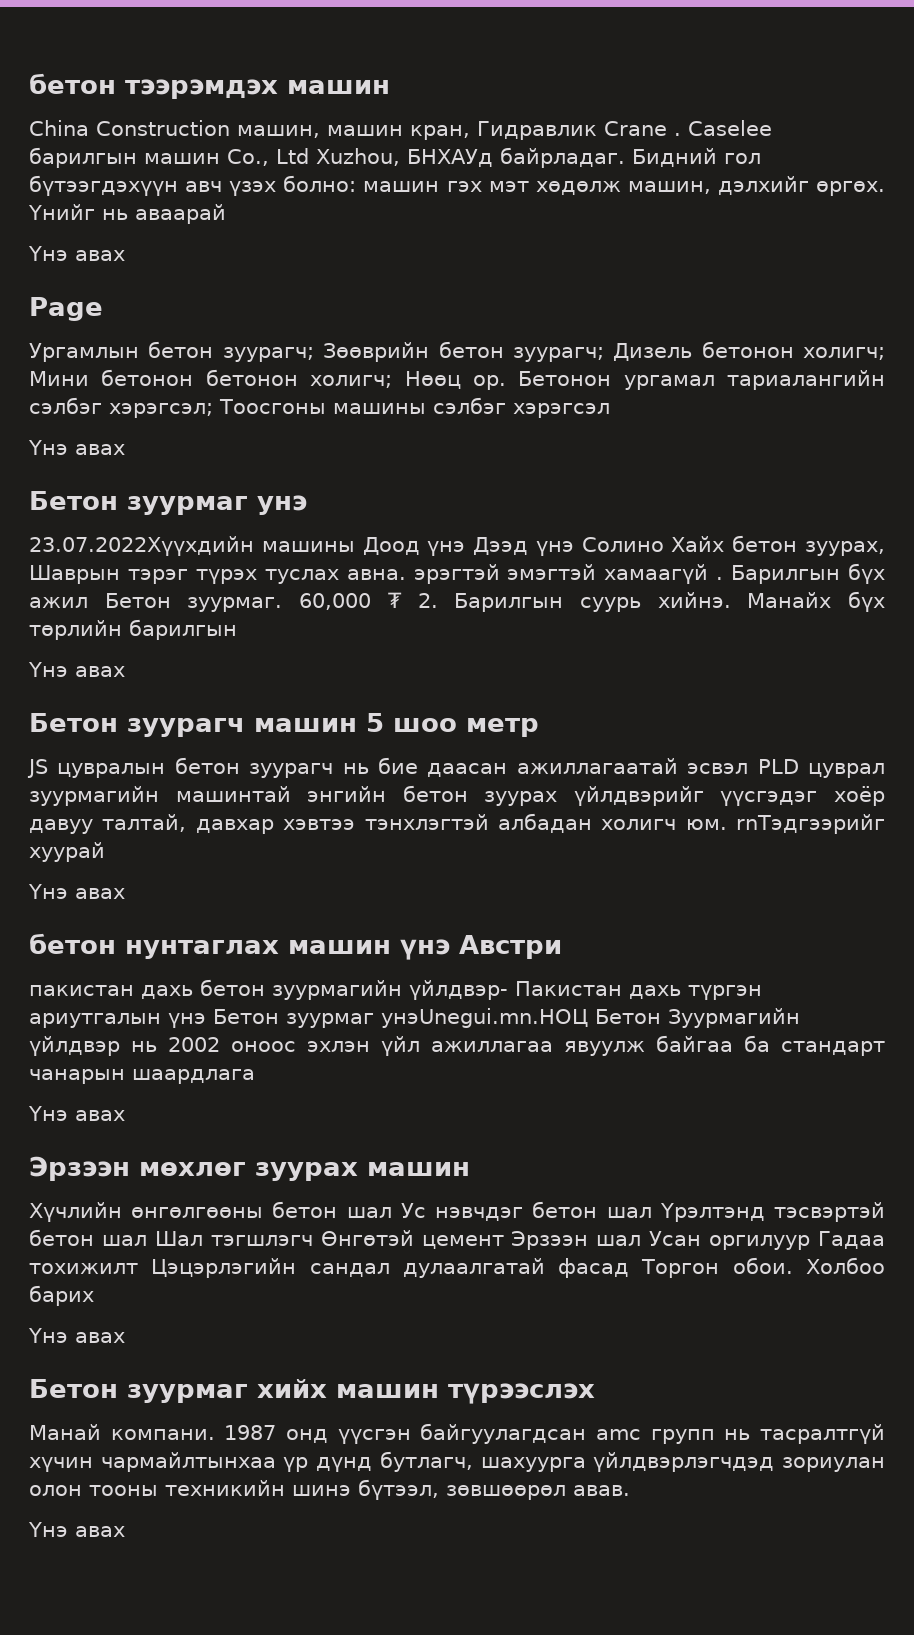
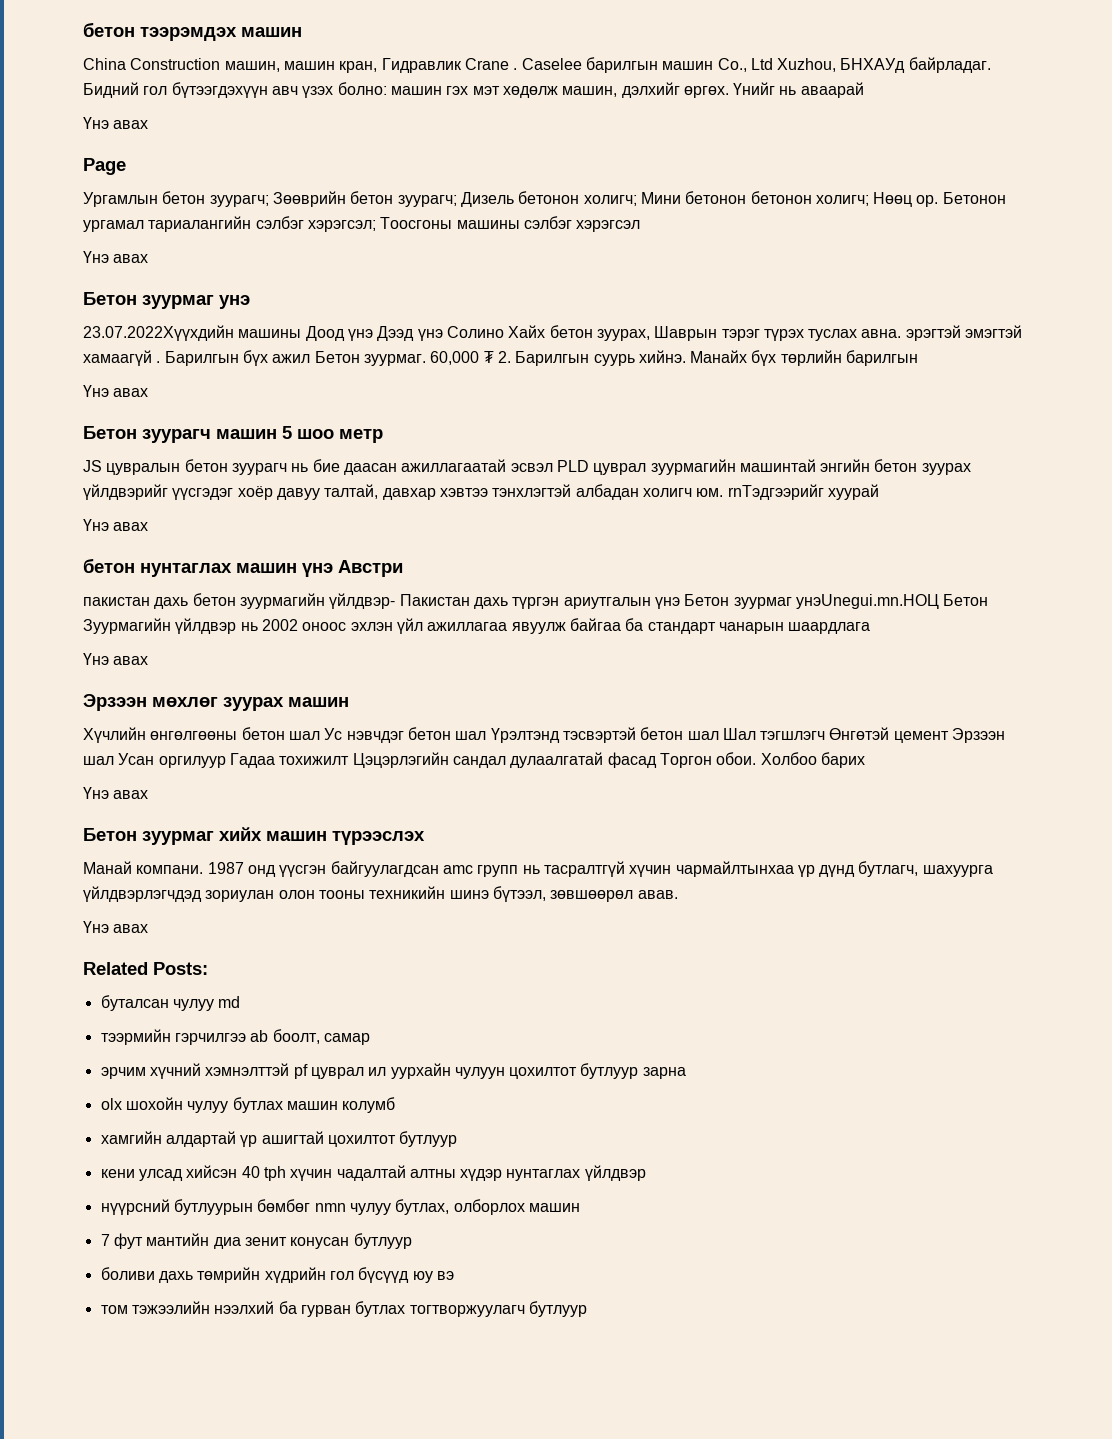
+ Related Posts:
+ буталсан чулуу md
+ тээрмийн гэрчилгээ ab боолт, самар
+ эрчим хүчний хэмнэлттэй pf цуврал ил уурхайн чулуун цохилтот бутлуур зарна
+ olx шохойн чулуу бутлах машин колумб
+ хамгийн алдартай үр ашигтай цохилтот бутлуур
+ кени улсад хийсэн 40 tph хүчин чадалтай алтны хүдэр нунтаглах үйлдвэр
+ нүүрсний бутлуурын бөмбөг nmn чулуу бутлах, олборлох машин
+ 7 фут мантийн диа зенит конусан бутлуур
+ боливи дахь төмрийн хүдрийн гол бүсүүд юу вэ
+ том тэжээлийн нээлхий ба гурван бутлах тогтворжуулагч бутлуур

